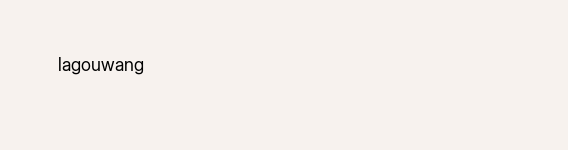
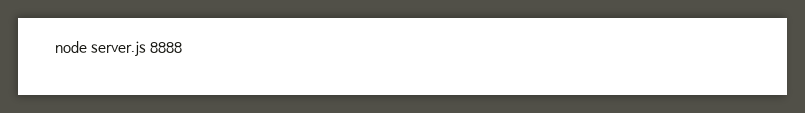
- lagouwang
+ node server.js 8888

